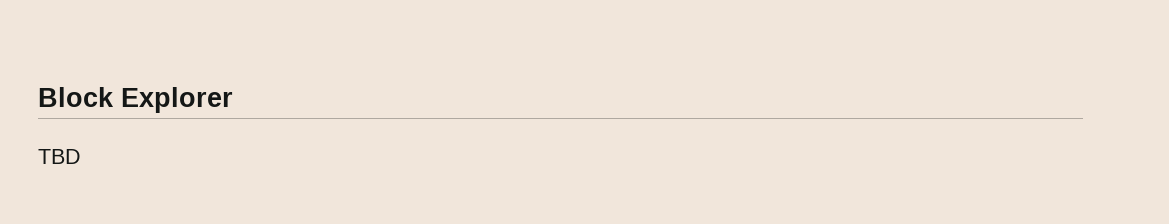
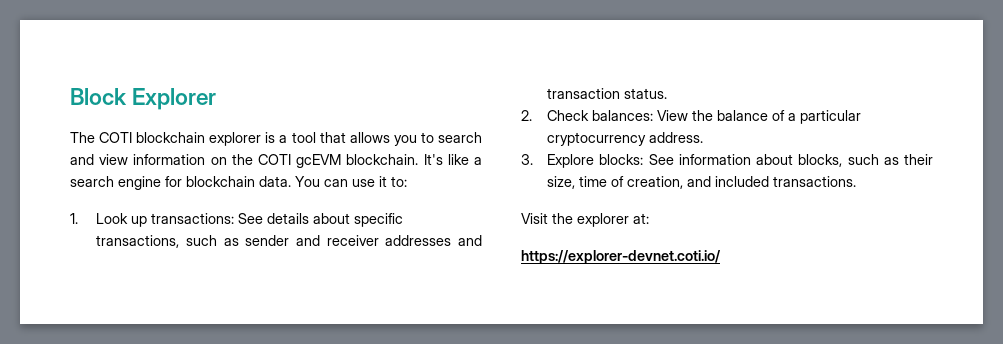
- TBD
+ The COTI blockchain explorer is a tool that allows you to search and view information on the COTI gcEVM blockchain. It's like a search engine for blockchain data. You can use it to:
+ 1. Look up transactions: See details about specific transactions, such as sender and receiver addresses and transaction status.
+ 2. Check balances: View the balance of a particular cryptocurrency address.
+ 3. Explore blocks: See information about blocks, such as their size, time of creation, and included transactions.
+ Visit the explorer at:
+ https://explorer-devnet.coti.io/

